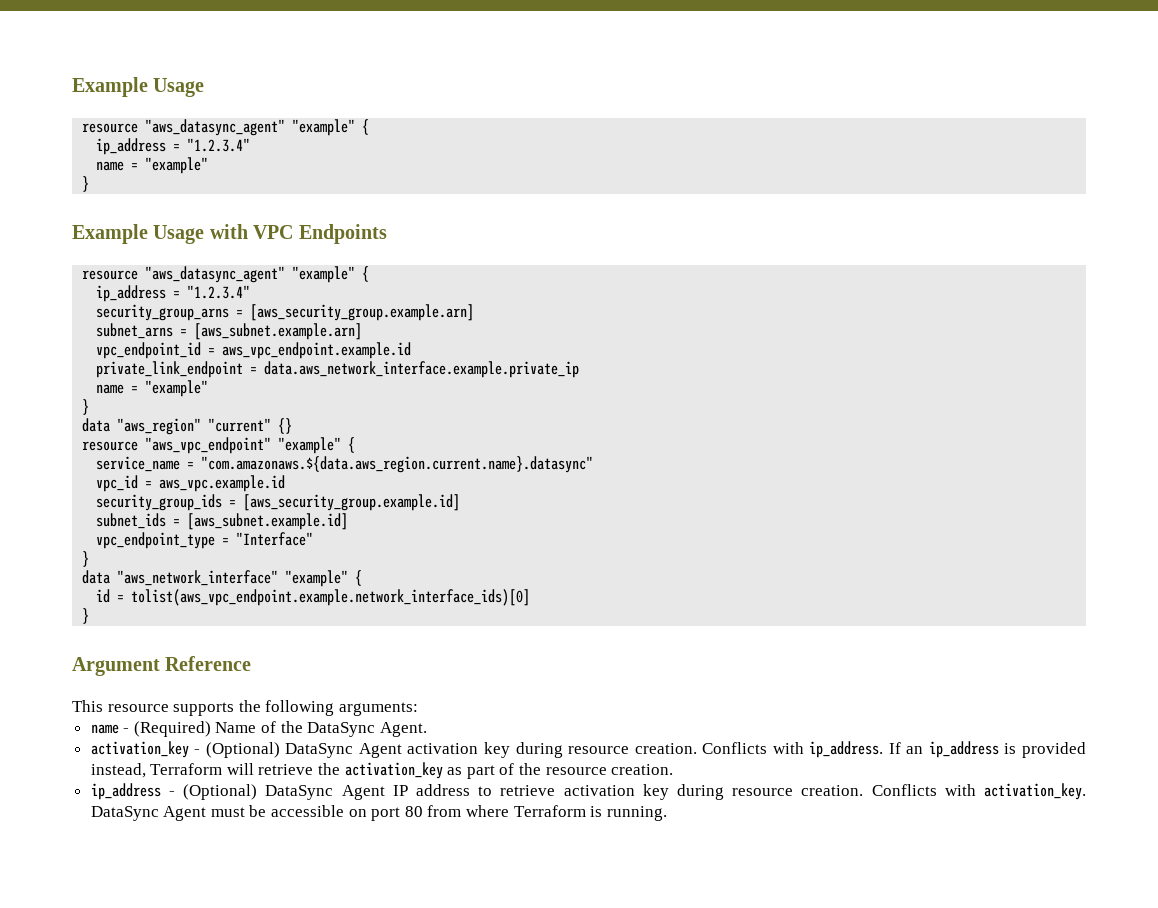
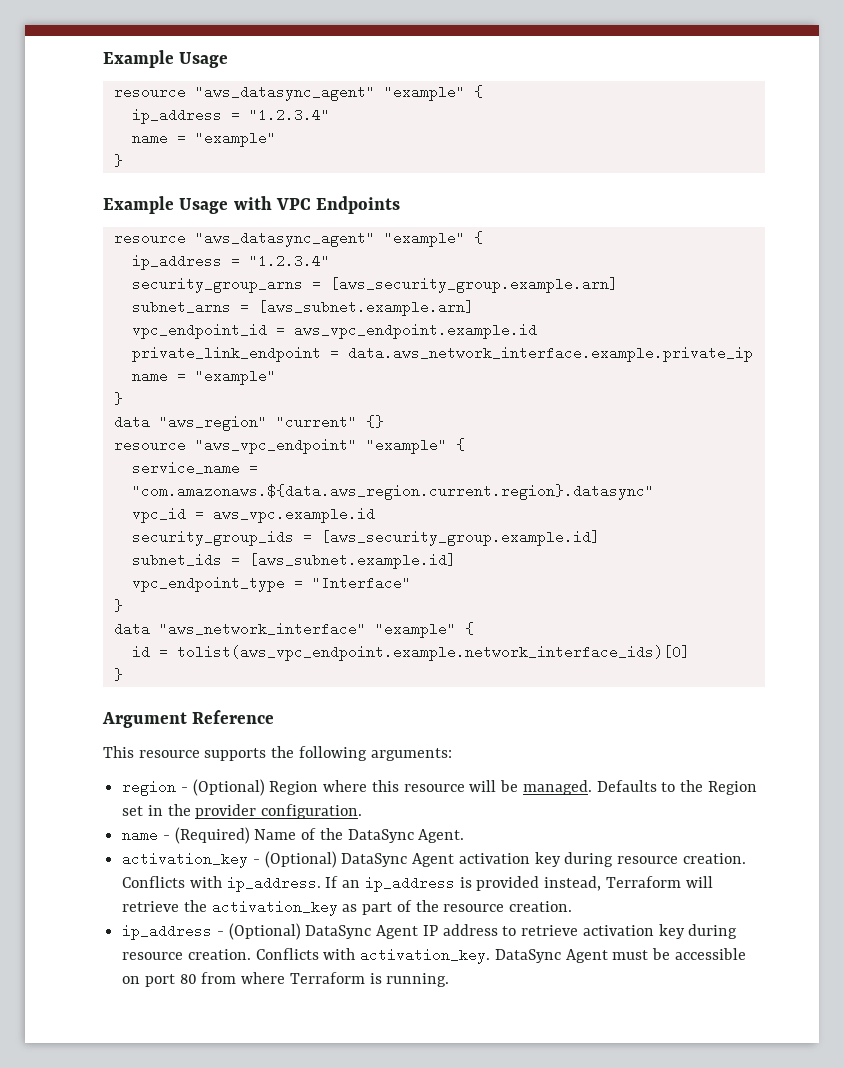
- service_name = "com.amazonaws.${data.aws_region.current.name}.datasync"
+ service_name = "com.amazonaws.${data.aws_region.current.region}.datasync"
+ region - (Optional) Region where this resource will be managed. Defaults to the Region set in the provider configuration.

